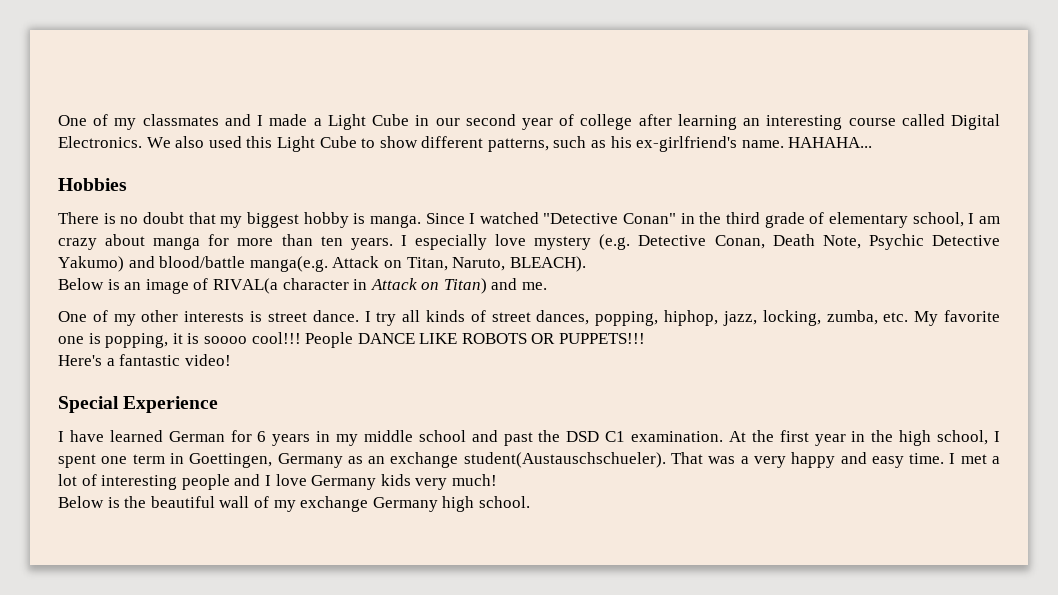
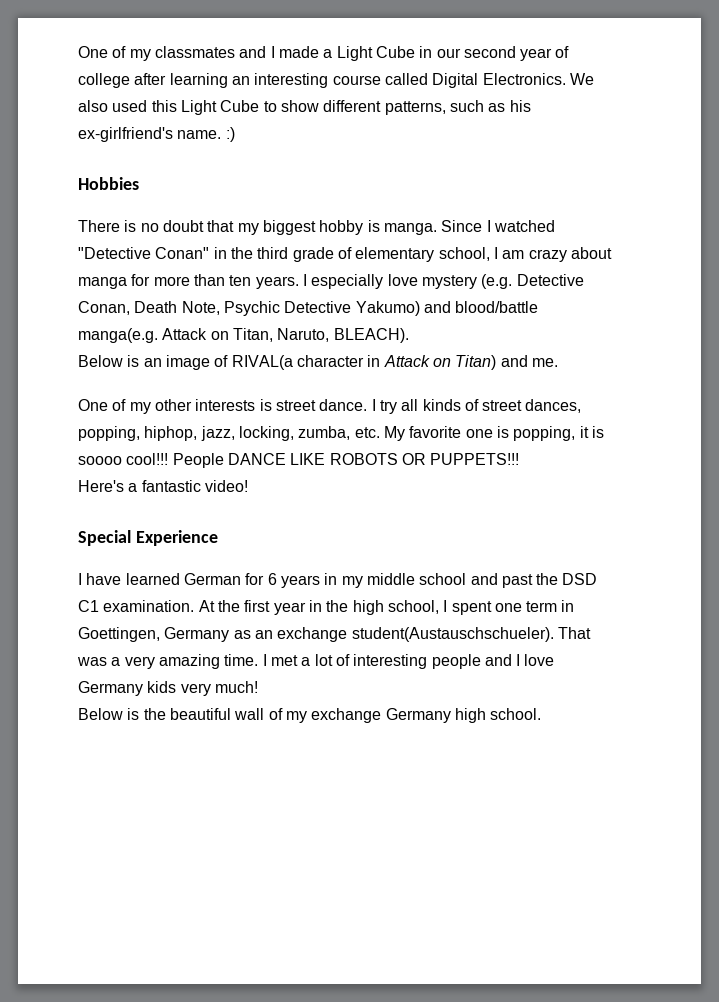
- We also used this Light Cube to show different patterns, such as his ex-girlfriend's name. HAHAHA...
+ We also used this Light Cube to show different patterns, such as his ex-girlfriend's name. :)
- That was a very happy and easy time.
+ That was a very amazing time.

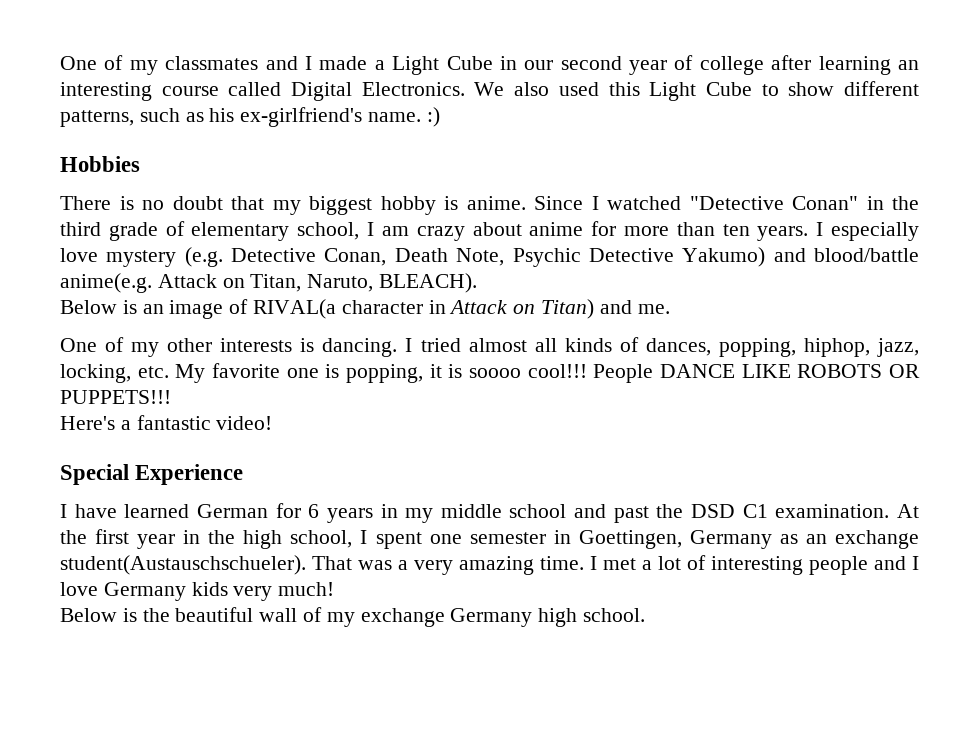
- There is no doubt that my biggest hobby is manga.
+ There is no doubt that my biggest hobby is anime.
- Since I watched "Detective Conan" in the third grade of elementary school, I am crazy about manga for more than ten years.
+ Since I watched "Detective Conan" in the third grade of elementary school, I am crazy about anime for more than ten years.
- I especially love mystery (e.g. Detective Conan, Death Note, Psychic Detective Yakumo) and blood/battle manga(e.g. Attack on Titan, Naruto, BLEACH).
+ I especially love mystery (e.g. Detective Conan, Death Note, Psychic Detective Yakumo) and blood/battle anime(e.g. Attack on Titan, Naruto, BLEACH).
- One of my other interests is street dance. I try all kinds of street dances, popping, hiphop, jazz, locking, zumba, etc. My favorite one is popping, it is soooo cool!!!
+ One of my other interests is dancing. I tried almost all kinds of dances, popping, hiphop, jazz, locking, etc. My favorite one is popping, it is soooo cool!!!
- At the first year in the high school, I spent one term in Goettingen, Germany as an exchange student(Austauschschueler).
+ At the first year in the high school, I spent one semester in Goettingen, Germany as an exchange student(Austauschschueler).

